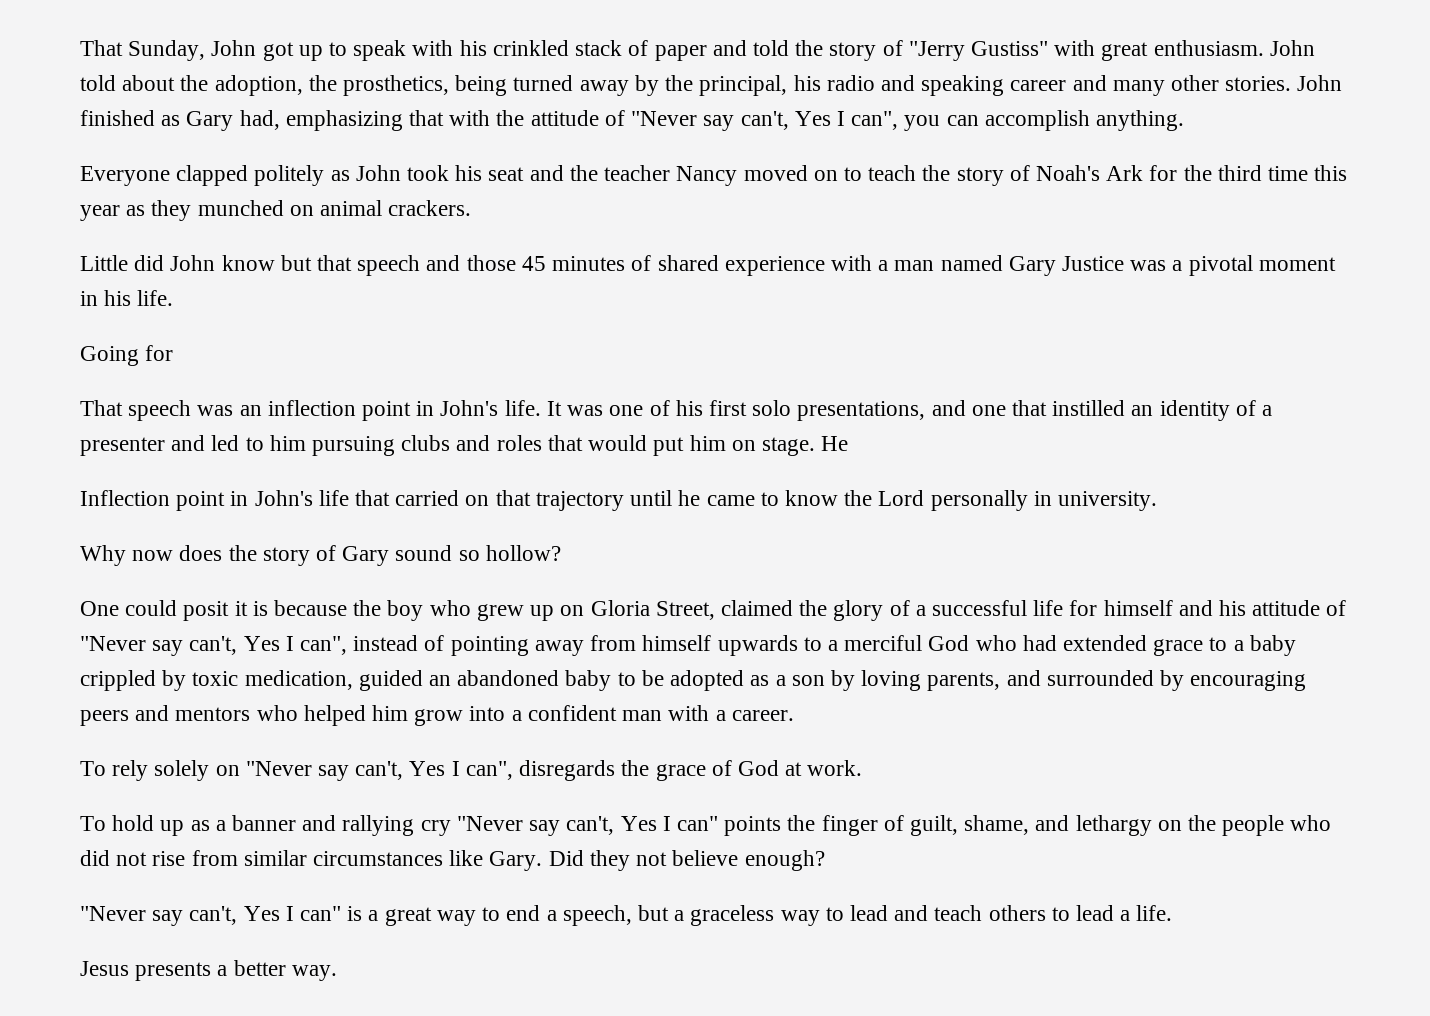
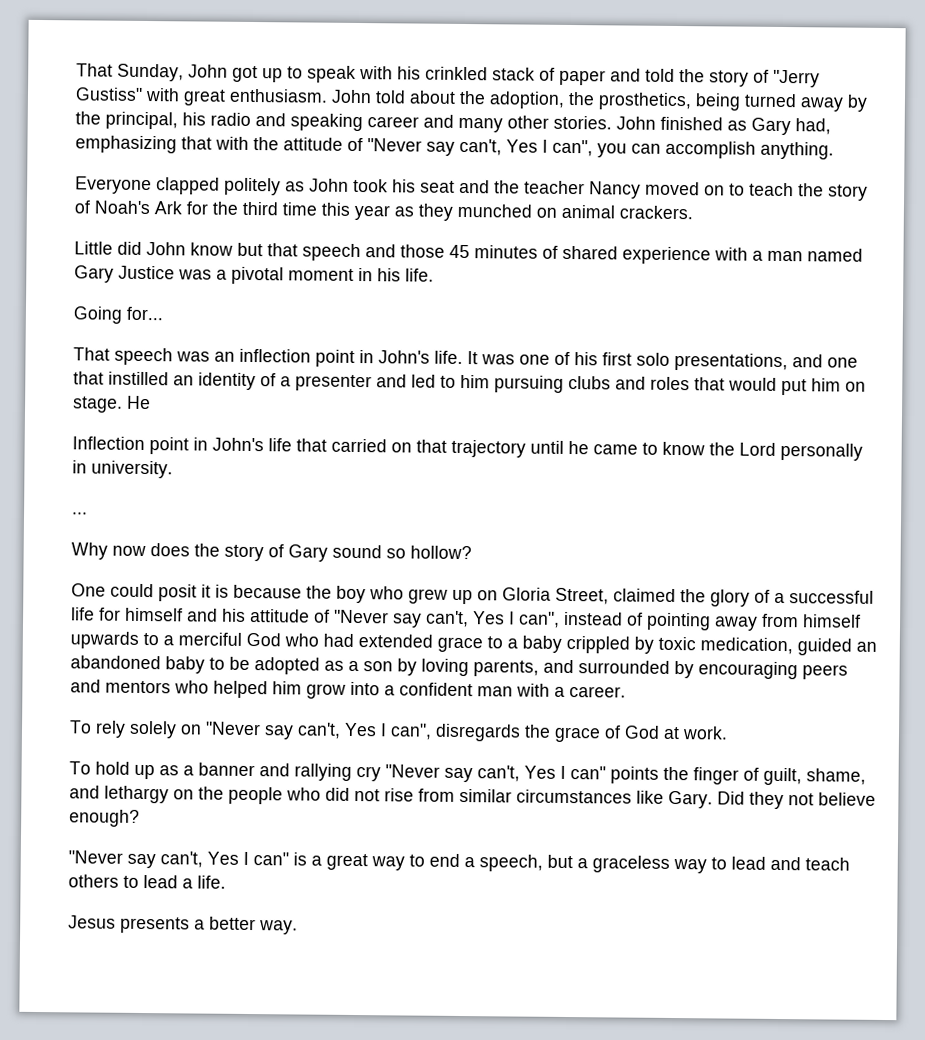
- Going for
+ Going for...
+ ...

